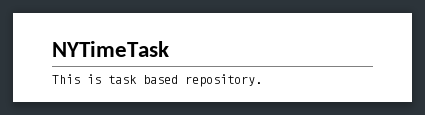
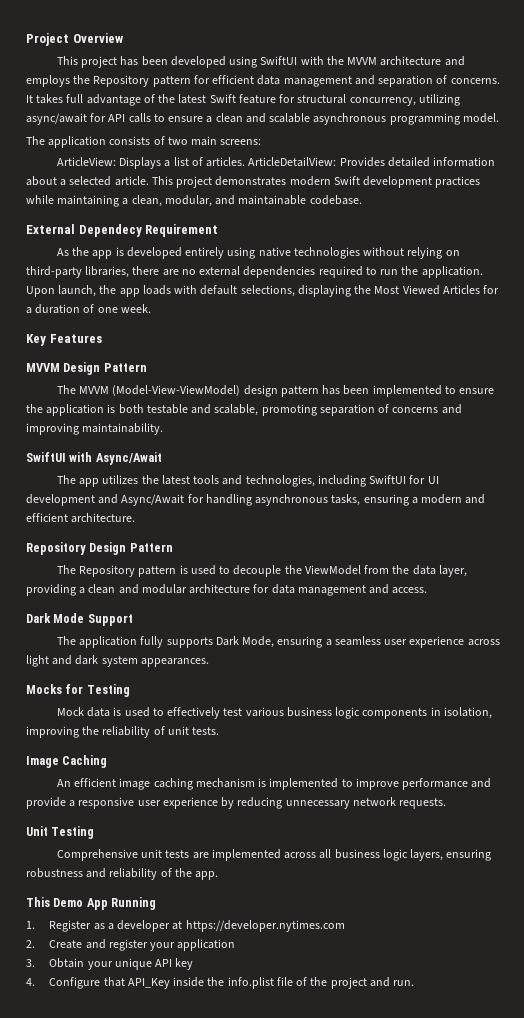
- NYTimeTask
- This is task based repository.
+ Project Overview
+ This project has been developed using SwiftUI with the MVVM architecture and employs the Repository pattern for efficient data management and separation of concerns. It takes full advantage of the latest Swift feature for structural concurrency, utilizing async/await for API calls to ensure a clean and scalable asynchronous programming model.
+ The application consists of two main screens:
+ ArticleView: Displays a list of articles. ArticleDetailView: Provides detailed information about a selected article. This project demonstrates modern Swift development practices while maintaining a clean, modular, and maintainable codebase.
+ External Dependecy Requirement
+ As the app is developed entirely using native technologies without relying on third-party libraries, there are no external dependencies required to run the application. Upon launch, the app loads with default selections, displaying the Most Viewed Articles for a duration of one week.
+ Key Features
+ MVVM Design Pattern
+ The MVVM (Model-View-ViewModel) design pattern has been implemented to ensure the application is both testable and scalable, promoting separation of concerns and improving maintainability.
+ SwiftUI with Async/Await
+ The app utilizes the latest tools and technologies, including SwiftUI for UI development and Async/Await for handling asynchronous tasks, ensuring a modern and efficient architecture.
+ Repository Design Pattern
+ The Repository pattern is used to decouple the ViewModel from the data layer, providing a clean and modular architecture for data management and access.
+ Dark Mode Support
+ The application fully supports Dark Mode, ensuring a seamless user experience across light and dark system appearances.
+ Mocks for Testing
+ Mock data is used to effectively test various business logic components in isolation, improving the reliability of unit tests.
+ Image Caching
+ An efficient image caching mechanism is implemented to improve performance and provide a responsive user experience by reducing unnecessary network requests.
+ Unit Testing
+ Comprehensive unit tests are implemented across all business logic layers, ensuring robustness and reliability of the app.
+ This Demo App Running
+ 1. Register as a developer at https://developer.nytimes.com
+ 2. Create and register your application
+ 3. Obtain your unique API key
+ 4. Configure that API_Key inside the info.plist file of the project and run.

